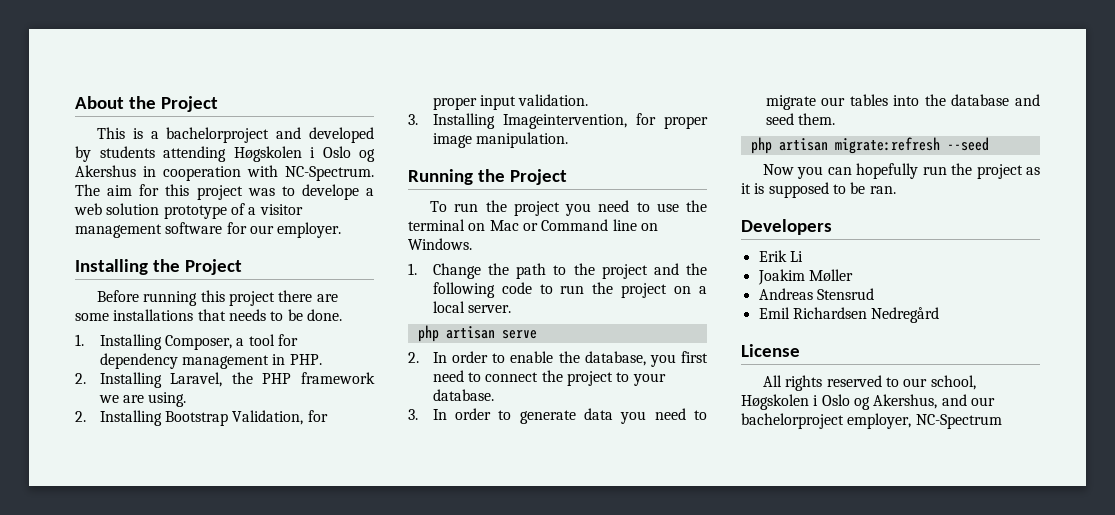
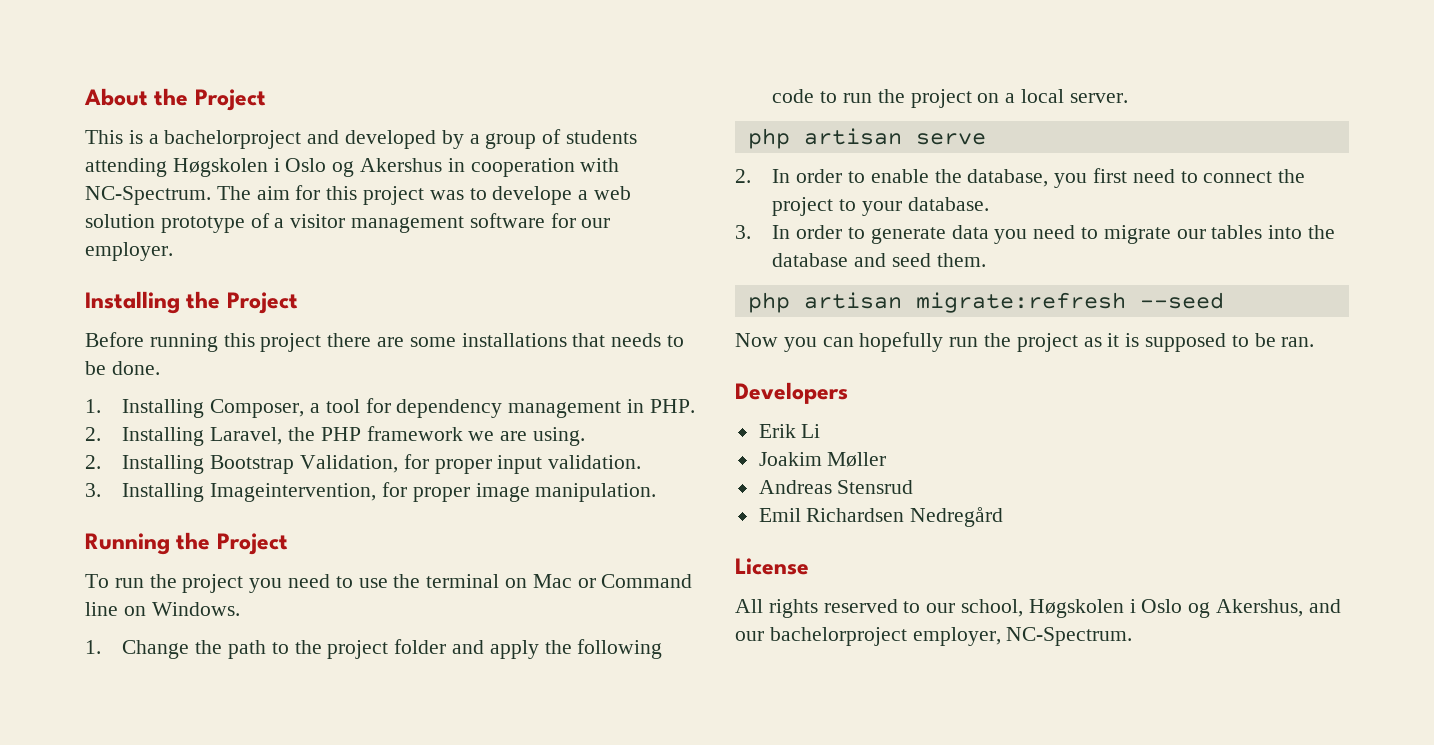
- This is a bachelorproject and developed by students attending Høgskolen i Oslo og Akershus in cooperation with NC-Spectrum.
+ This is a bachelorproject and developed by a group of students attending Høgskolen i Oslo og Akershus in cooperation with NC-Spectrum.
- 1. Change the path to the project and the following code to run the project on a local server.
+ 1. Change the path to the project folder and apply the following code to run the project on a local server.
- All rights reserved to our school, Høgskolen i Oslo og Akershus, and our bachelorproject employer, NC-Spectrum
+ All rights reserved to our school, Høgskolen i Oslo og Akershus, and our bachelorproject employer, NC-Spectrum.

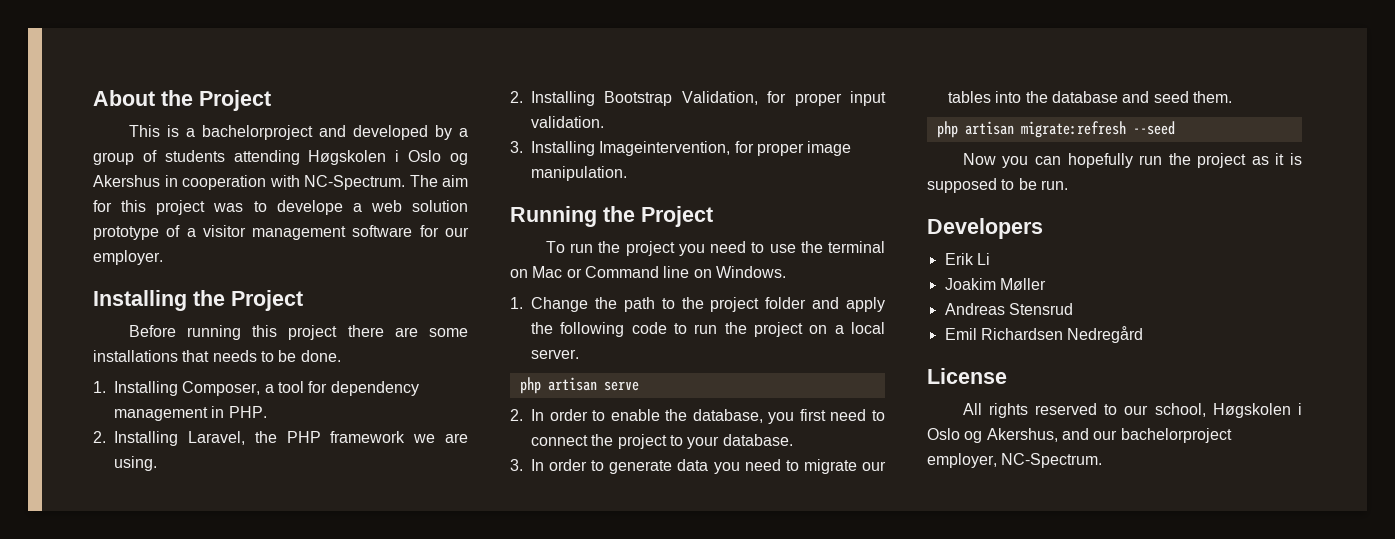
- Now you can hopefully run the project as it is supposed to be ran.
+ Now you can hopefully run the project as it is supposed to be run.

